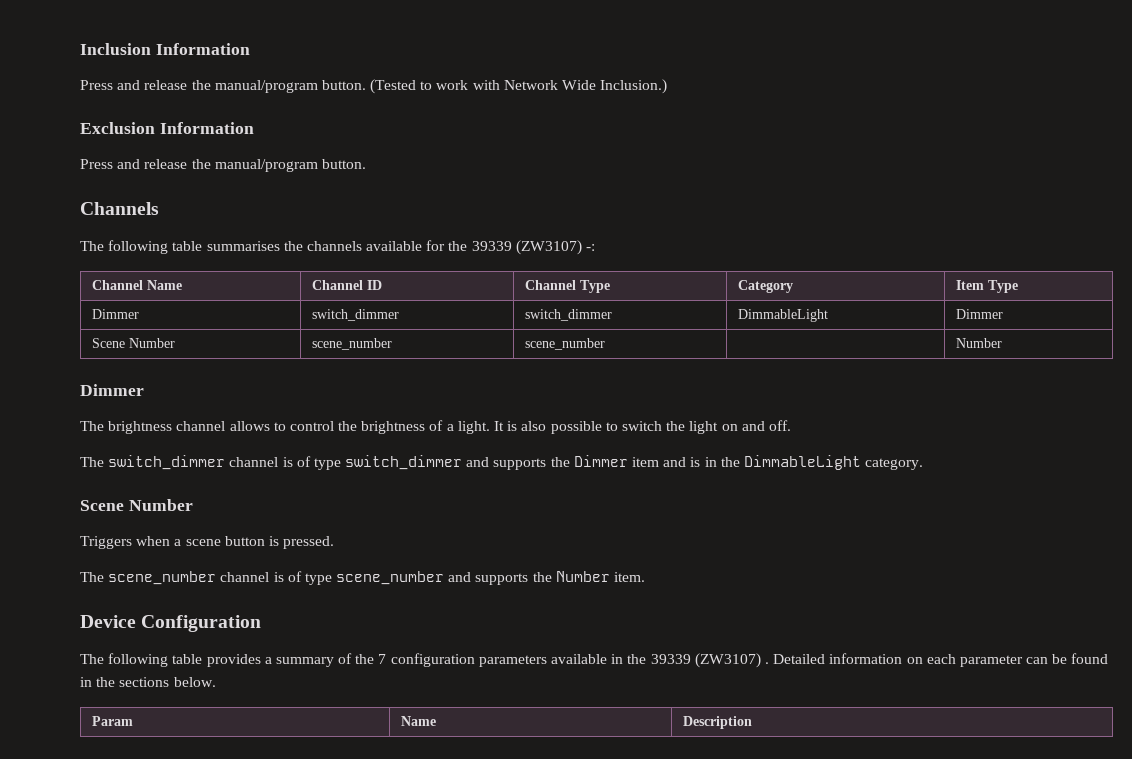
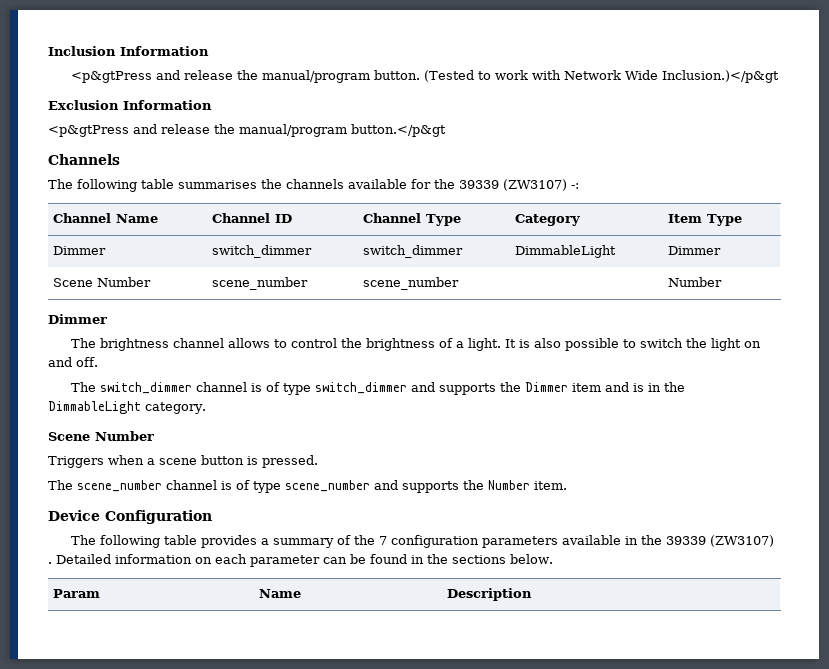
  Inclusion Information
- Press and release the manual/program button.
+ <p&gtPress and release the manual/program button.
- (Tested to work with Network Wide Inclusion.)
+ (Tested to work with Network Wide Inclusion.)</p&gt
  Exclusion Information
- Press and release the manual/program button.
+ <p&gtPress and release the manual/program button.</p&gt

